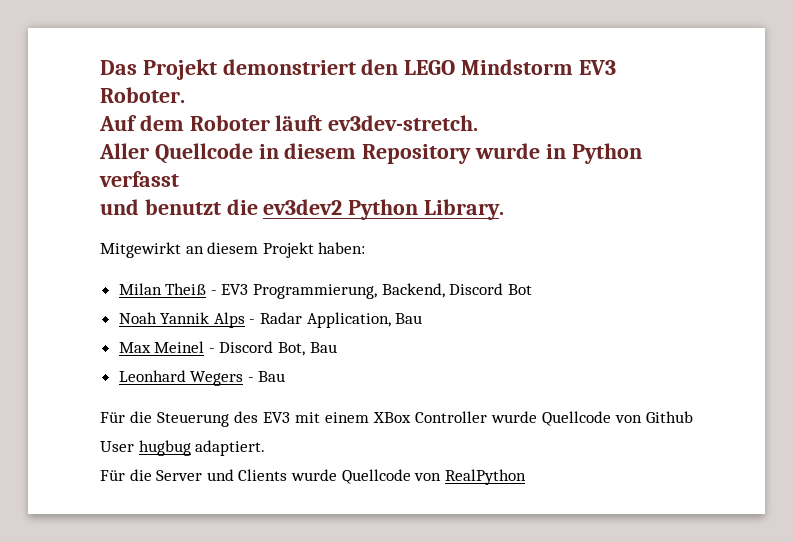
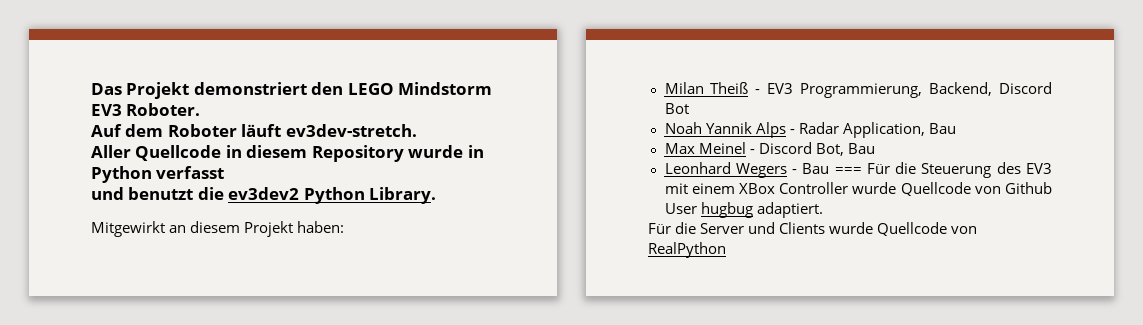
- Leonhard Wegers - Bau
- Für die Steuerung des EV3 mit einem XBox Controller wurde Quellcode von Github User hugbug adaptiert.
+ Leonhard Wegers - Bau === Für die Steuerung des EV3 mit einem XBox Controller wurde Quellcode von Github User hugbug adaptiert.

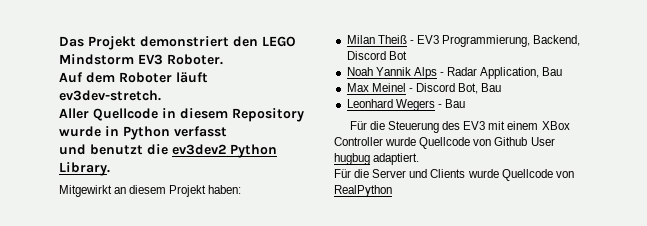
- Leonhard Wegers - Bau === Für die Steuerung des EV3 mit einem XBox Controller wurde Quellcode von Github User hugbug adaptiert.
+ Leonhard Wegers - Bau
+ Für die Steuerung des EV3 mit einem XBox Controller wurde Quellcode von Github User hugbug adaptiert.

